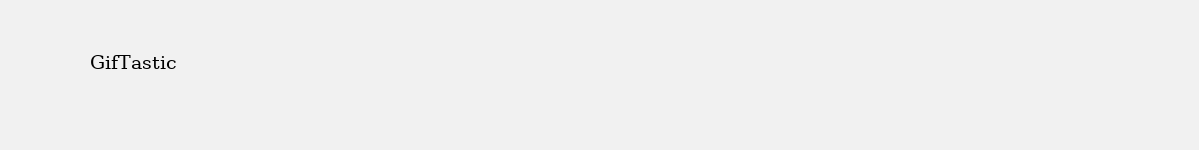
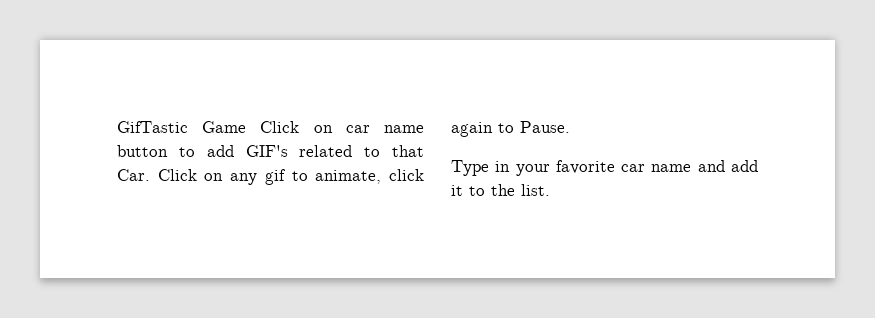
- GifTastic
+ GifTastic Game Click on car name button to add GIF's related to that Car. Click on any gif to animate, click again to Pause.
+ Type in your favorite car name and add it to the list.

